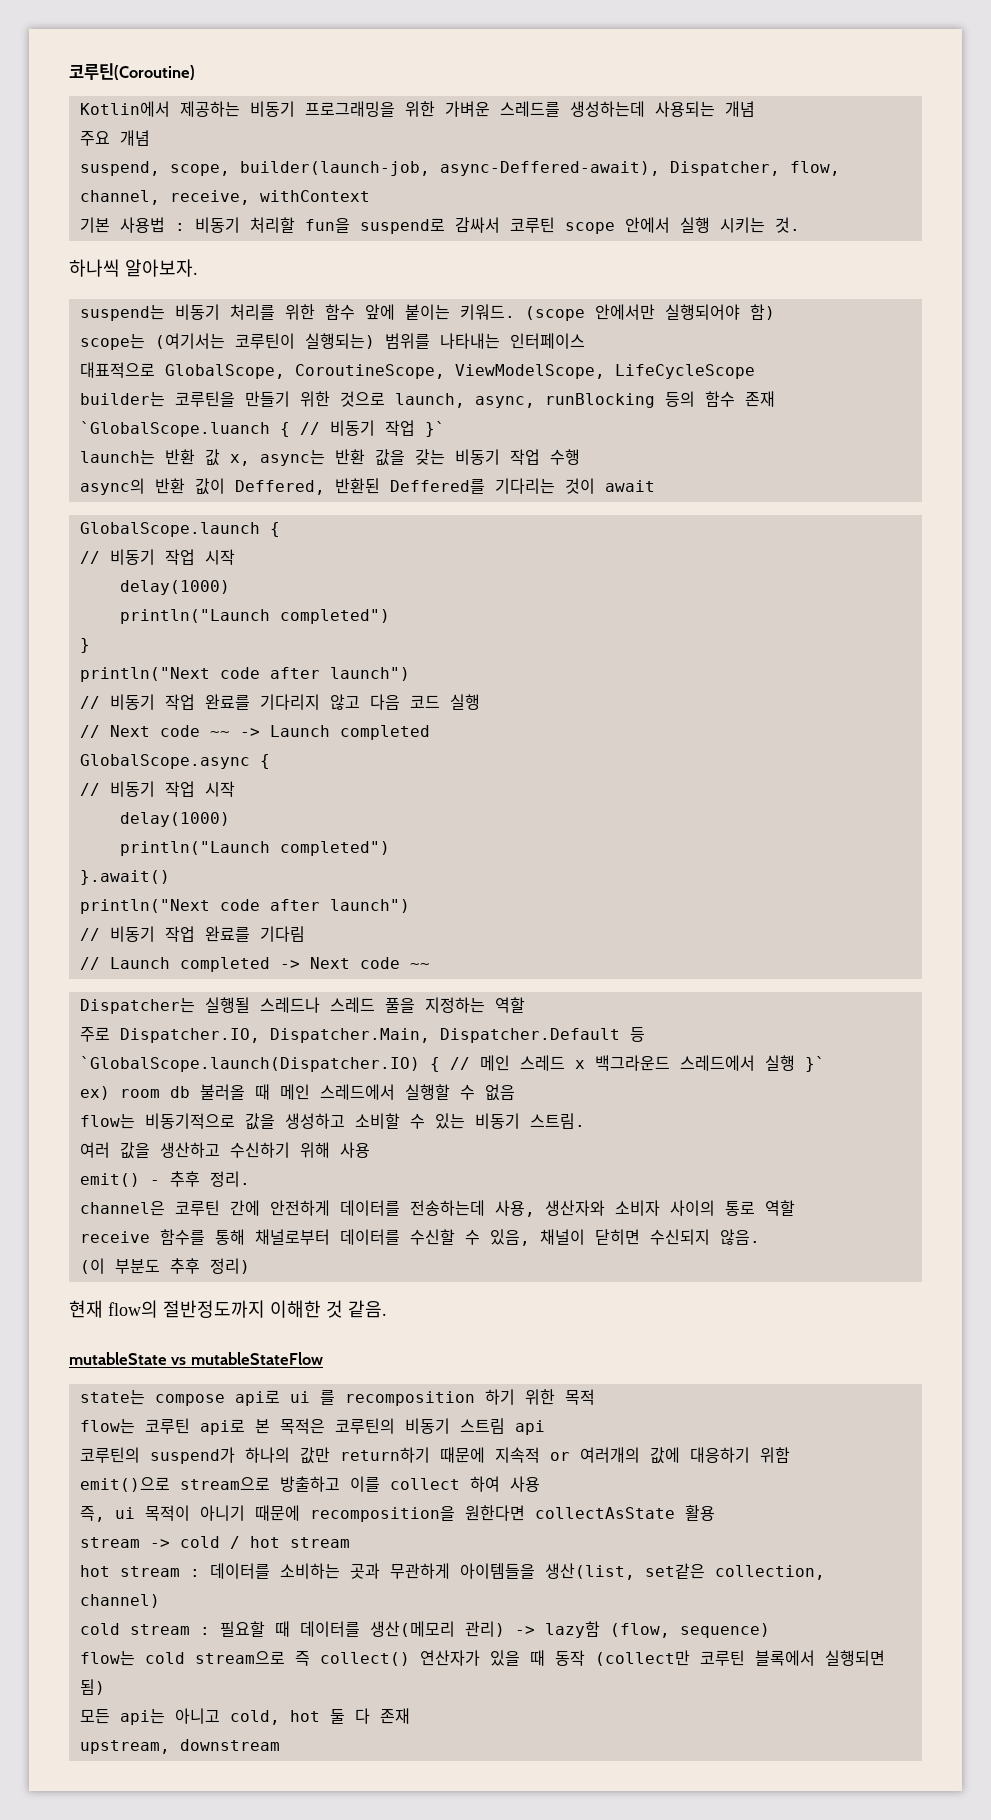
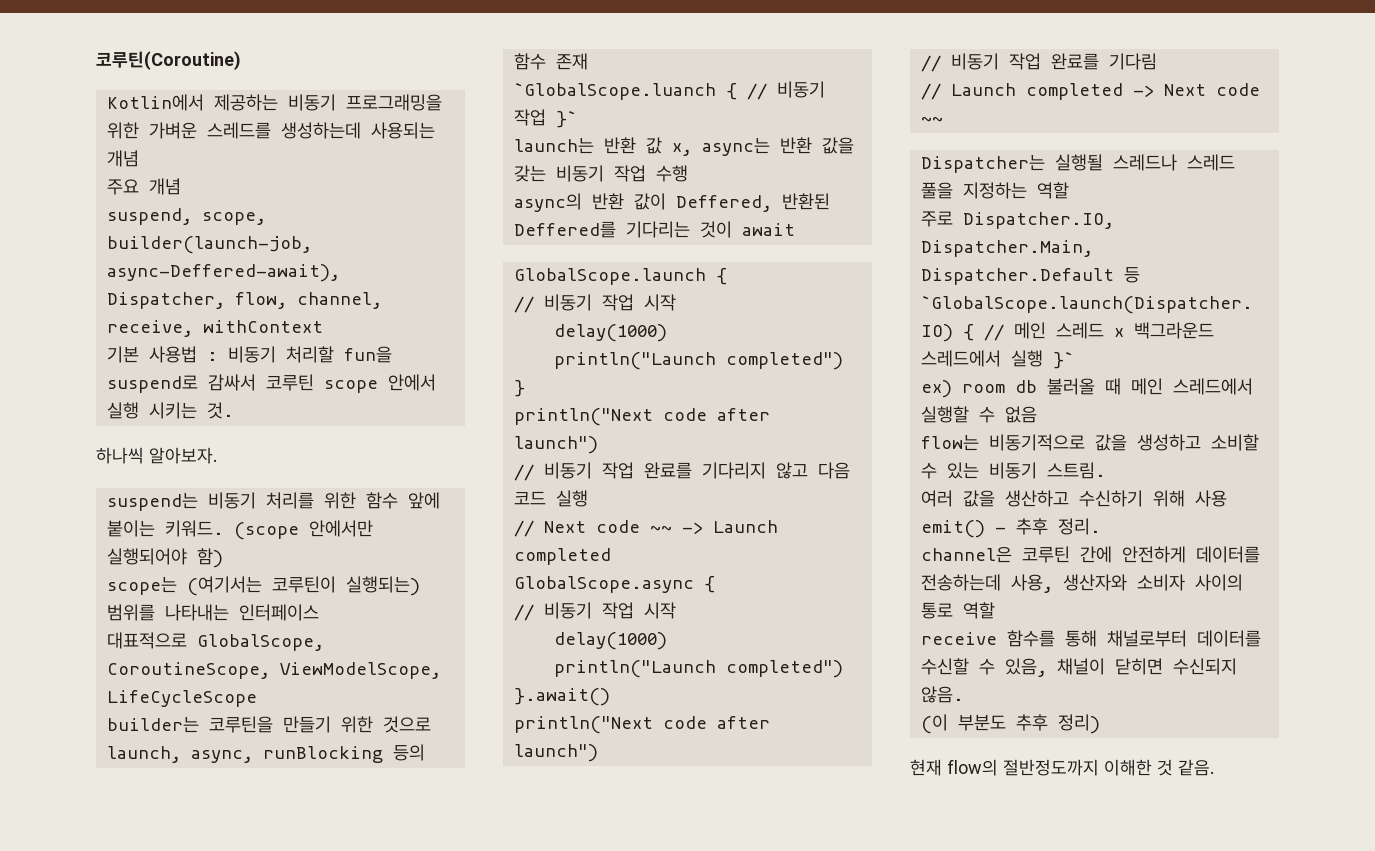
- mutableState vs mutableStateFlow
- state는 compose api로 ui 를 recomposition 하기 위한 목적
- flow는 코루틴 api로 본 목적은 코루틴의 비동기 스트림 api
- 코루틴의 suspend가 하나의 값만 return하기 때문에 지속적 or 여러개의 값에 대응하기 위함
- emit()으로 stream으로 방출하고 이를 collect 하여 사용
- 즉, ui 목적이 아니기 때문에 recomposition을 원한다면 collectAsState 활용
- stream -> cold / hot stream
- hot stream : 데이터를 소비하는 곳과 무관하게 아이템들을 생산(list, set같은 collection, channel)
- cold stream : 필요할 때 데이터를 생산(메모리 관리) -> lazy함 (flow, sequence)
- flow는 cold stream으로 즉 collect() 연산자가 있을 때 동작 (collect만 코루틴 블록에서 실행되면 됨)
- 모든 api는 아니고 cold, hot 둘 다 존재
- upstream, downstream

